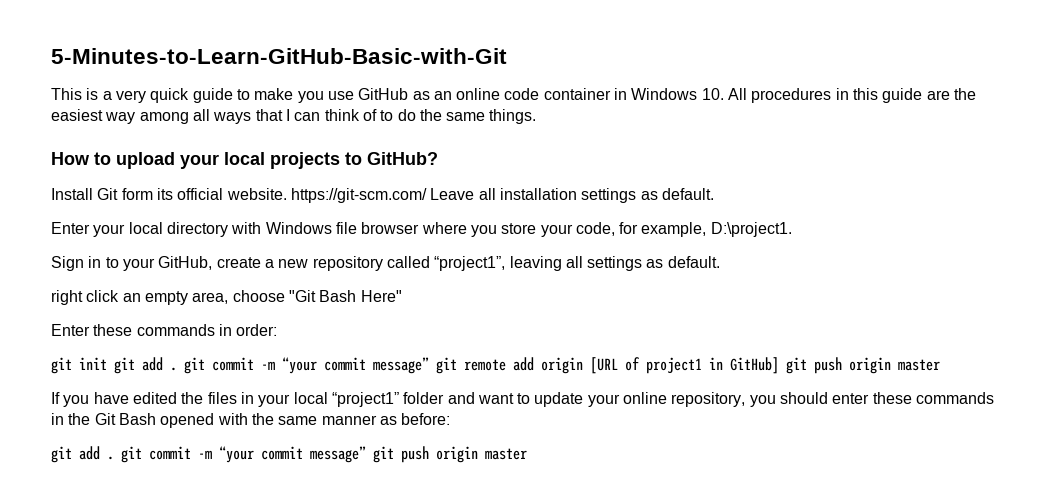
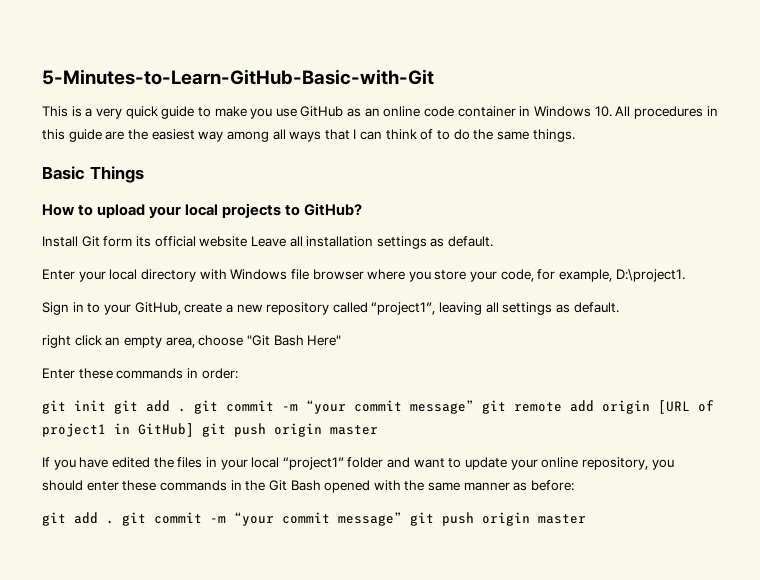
+ Basic Things
- Install Git form its official website. https://git-scm.com/ Leave all installation settings as default.
+ Install Git form its official website Leave all installation settings as default.

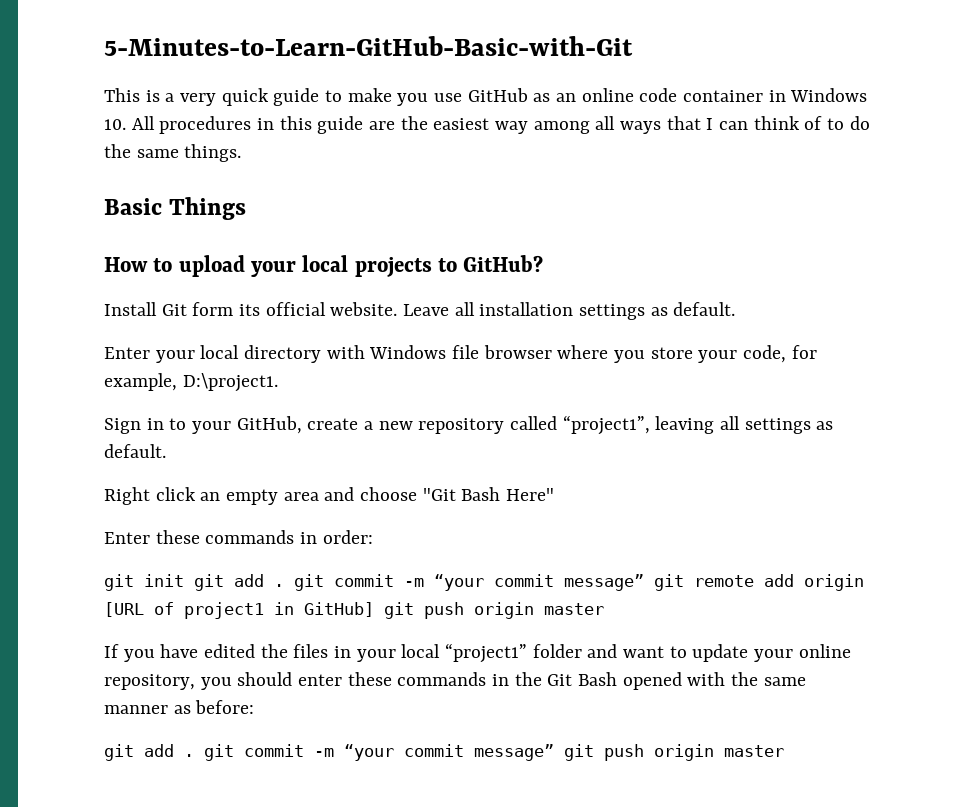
- Install Git form its official website Leave all installation settings as default.
+ Install Git form its official website. Leave all installation settings as default.
- right click an empty area, choose "Git Bash Here"
+ Right click an empty area and choose "Git Bash Here"

